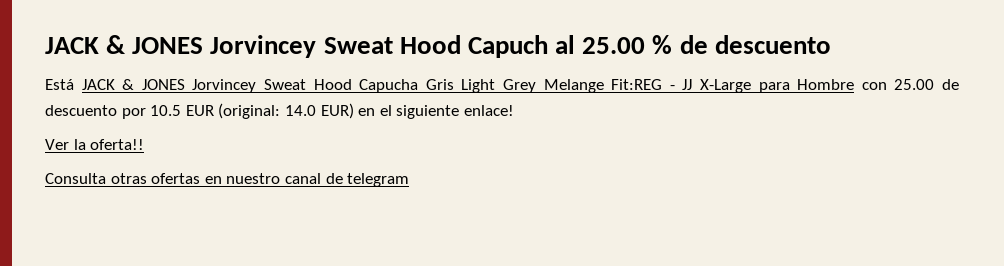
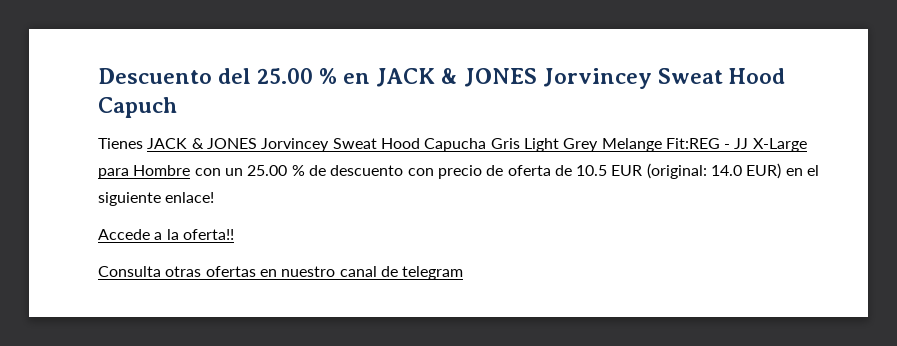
- JACK & JONES Jorvincey Sweat Hood Capuch al 25.00 % de descuento
- Está JACK & JONES Jorvincey Sweat Hood Capucha Gris Light Grey Melange Fit:REG - JJ X-Large para Hombre con 25.00 de descuento por 10.5 EUR (original: 14.0 EUR) en el siguiente enlace!
+ Descuento del 25.00 % en JACK & JONES Jorvincey Sweat Hood Capuch
+ Tienes JACK & JONES Jorvincey Sweat Hood Capucha Gris Light Grey Melange Fit:REG - JJ X-Large para Hombre con un 25.00 % de descuento con precio de oferta de 10.5 EUR (original: 14.0 EUR) en el siguiente enlace!
- Ver la oferta!!
+ Accede a la oferta!!

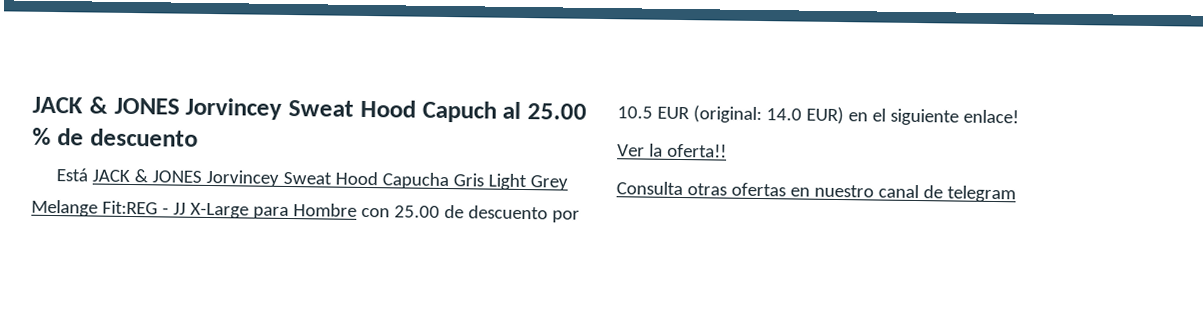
- Descuento del 25.00 % en JACK & JONES Jorvincey Sweat Hood Capuch
- Tienes JACK & JONES Jorvincey Sweat Hood Capucha Gris Light Grey Melange Fit:REG - JJ X-Large para Hombre con un 25.00 % de descuento con precio de oferta de 10.5 EUR (original: 14.0 EUR) en el siguiente enlace!
+ JACK & JONES Jorvincey Sweat Hood Capuch al 25.00 % de descuento
+ Está JACK & JONES Jorvincey Sweat Hood Capucha Gris Light Grey Melange Fit:REG - JJ X-Large para Hombre con 25.00 de descuento por 10.5 EUR (original: 14.0 EUR) en el siguiente enlace!
- Accede a la oferta!!
+ Ver la oferta!!

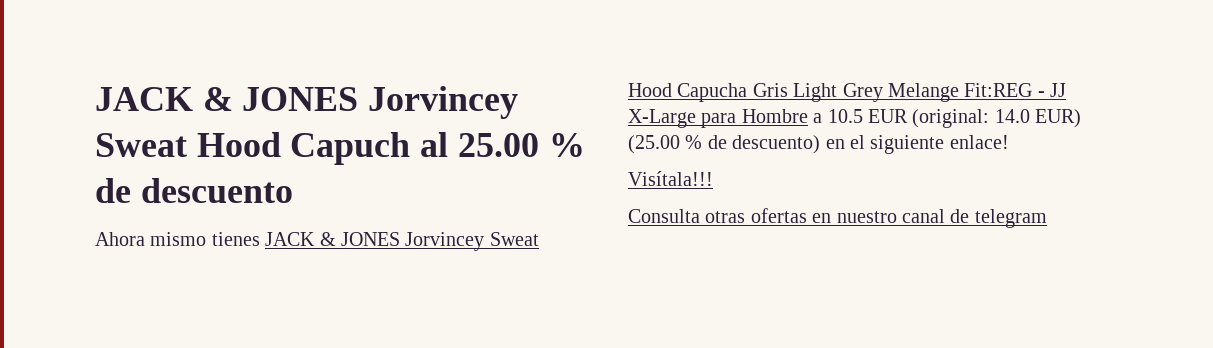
- Está JACK & JONES Jorvincey Sweat Hood Capucha Gris Light Grey Melange Fit:REG - JJ X-Large para Hombre con 25.00 de descuento por 10.5 EUR (original: 14.0 EUR) en el siguiente enlace!
+ Ahora mismo tienes JACK & JONES Jorvincey Sweat Hood Capucha Gris Light Grey Melange Fit:REG - JJ X-Large para Hombre a 10.5 EUR (original: 14.0 EUR) (25.00 % de descuento) en el siguiente enlace!
- Ver la oferta!!
+ Visítala!!!

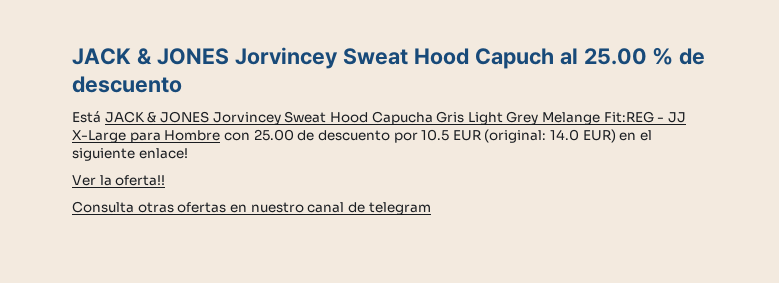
- Ahora mismo tienes JACK & JONES Jorvincey Sweat Hood Capucha Gris Light Grey Melange Fit:REG - JJ X-Large para Hombre a 10.5 EUR (original: 14.0 EUR) (25.00 % de descuento) en el siguiente enlace!
+ Está JACK & JONES Jorvincey Sweat Hood Capucha Gris Light Grey Melange Fit:REG - JJ X-Large para Hombre con 25.00 de descuento por 10.5 EUR (original: 14.0 EUR) en el siguiente enlace!
- Visítala!!!
+ Ver la oferta!!

